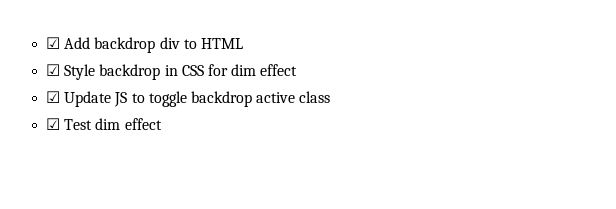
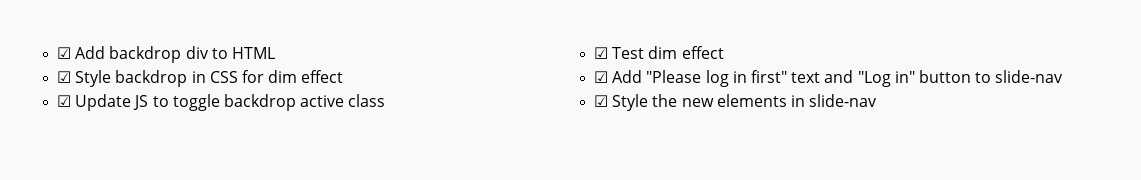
+ ☑ Add "Please log in first" text and "Log in" button to slide-nav
+ ☑ Style the new elements in slide-nav

